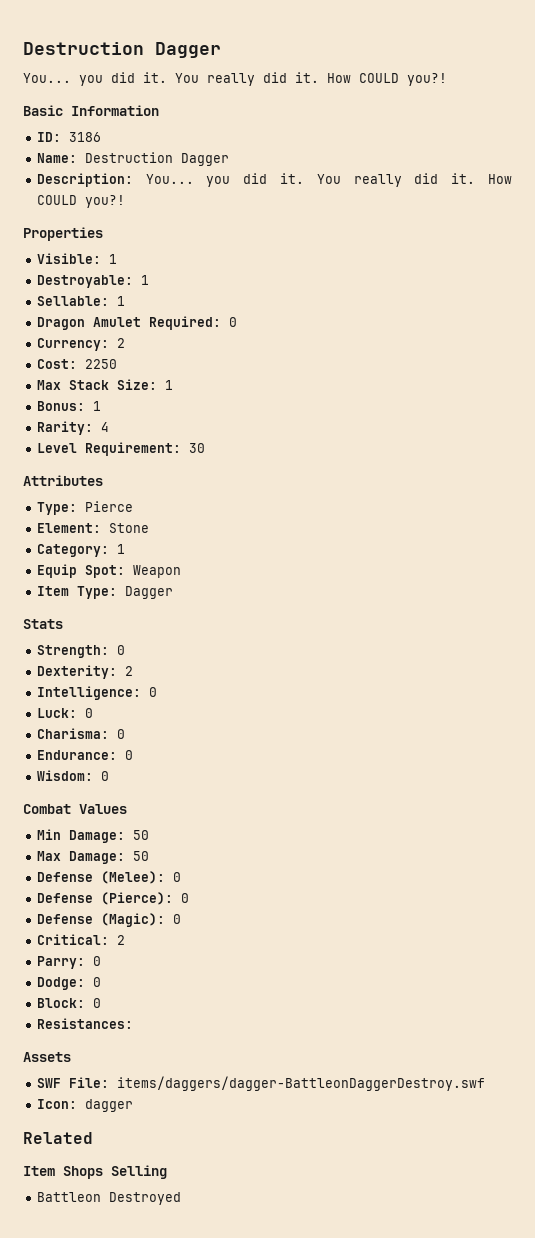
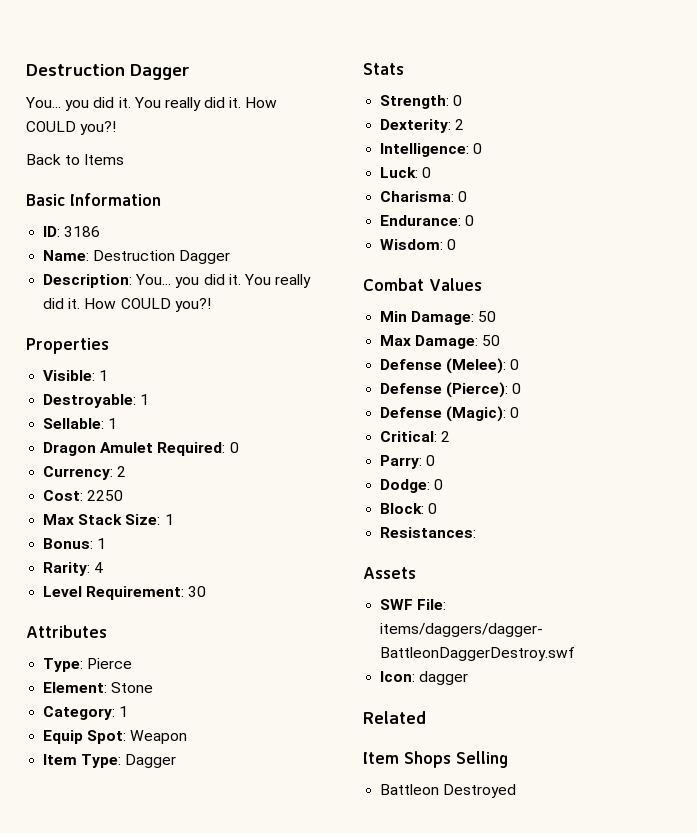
+ Back to Items

